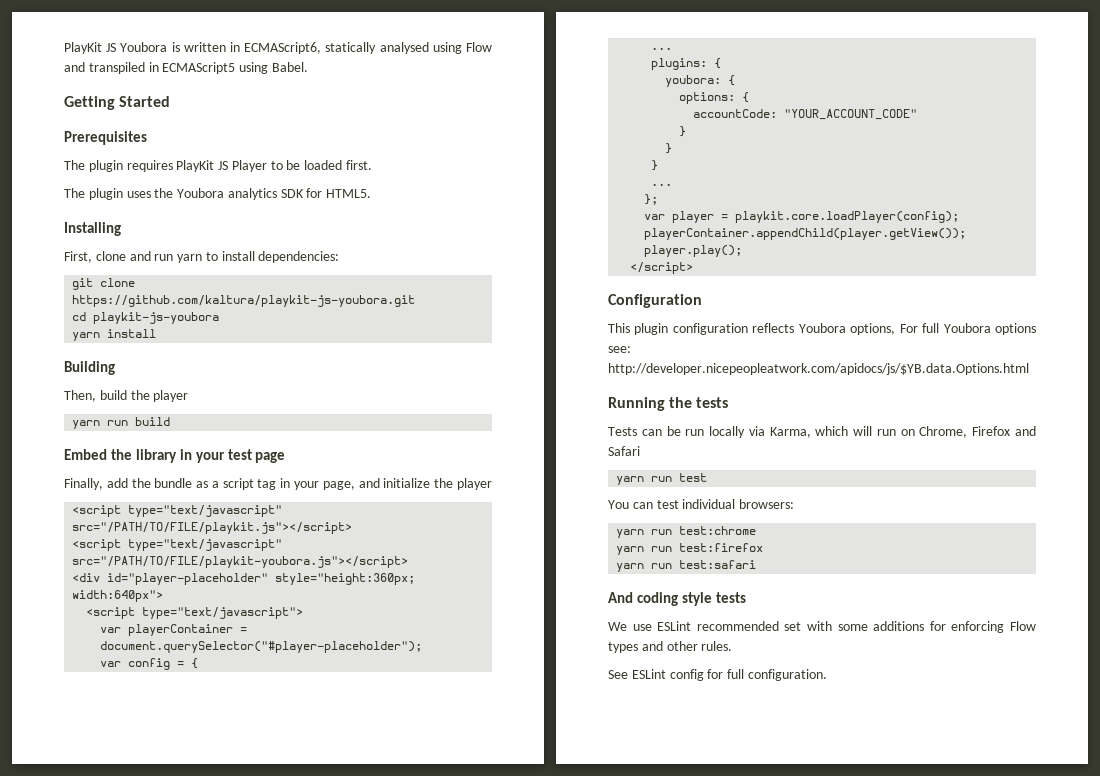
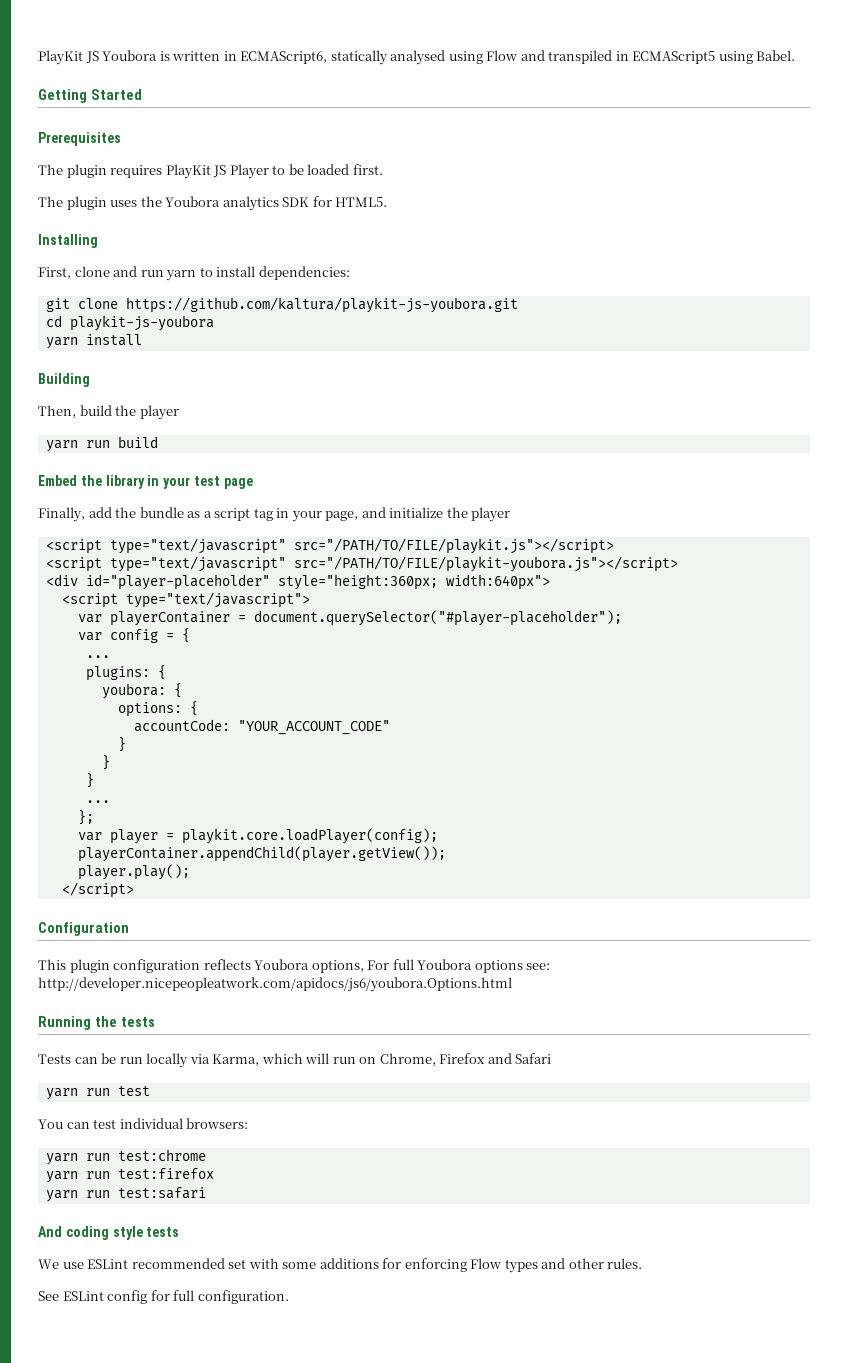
- This plugin configuration reflects Youbora options, For full Youbora options see: http://developer.nicepeopleatwork.com/apidocs/js/$YB.data.Options.html
+ This plugin configuration reflects Youbora options, For full Youbora options see: http://developer.nicepeopleatwork.com/apidocs/js6/youbora.Options.html

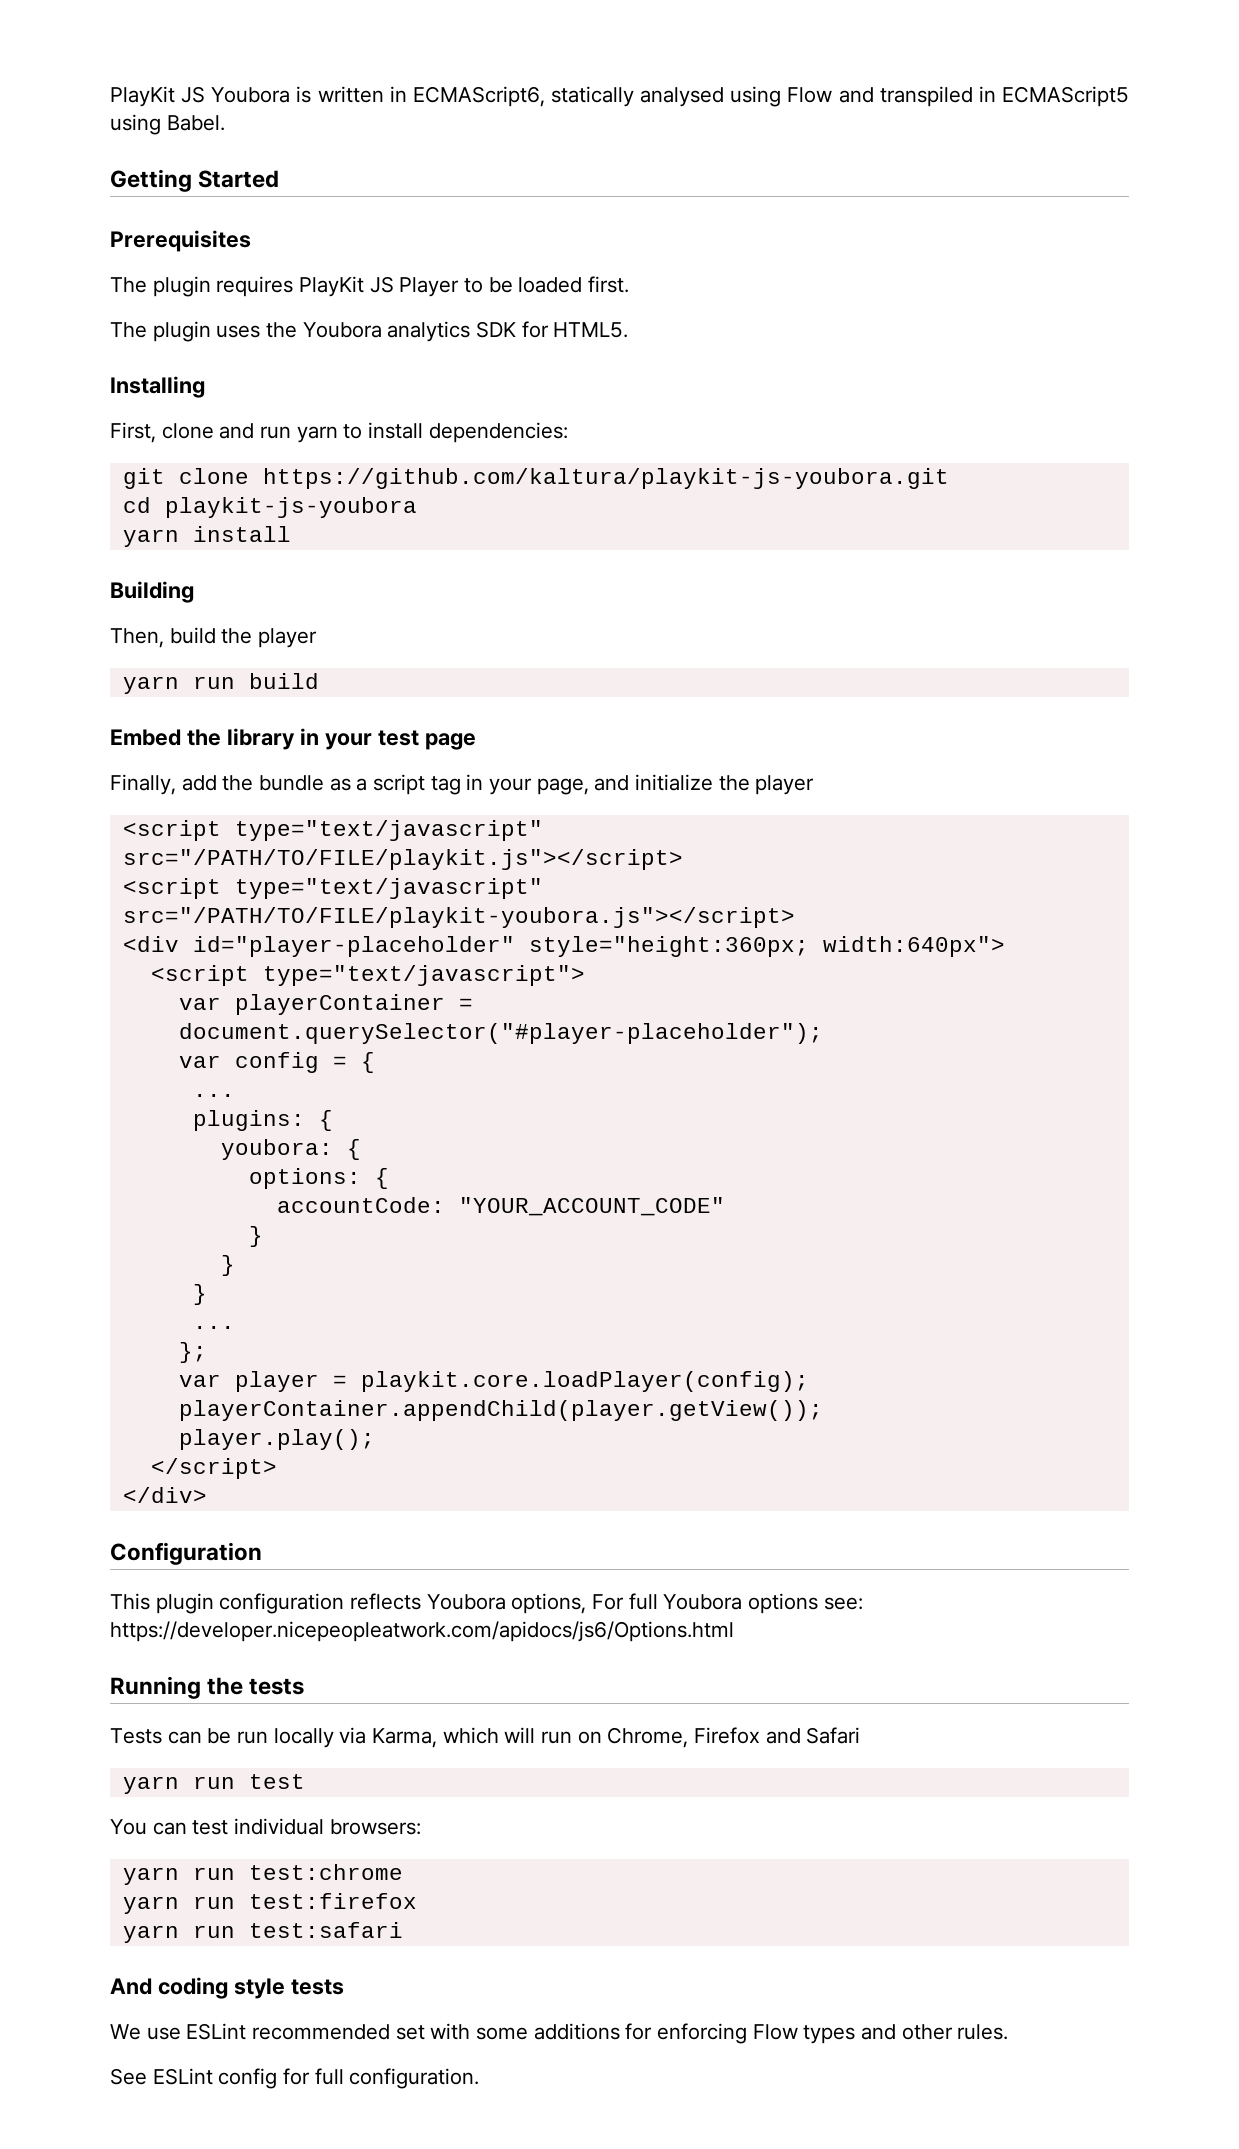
+ </div>
- This plugin configuration reflects Youbora options, For full Youbora options see: http://developer.nicepeopleatwork.com/apidocs/js6/youbora.Options.html
+ This plugin configuration reflects Youbora options, For full Youbora options see: https://developer.nicepeopleatwork.com/apidocs/js6/Options.html

